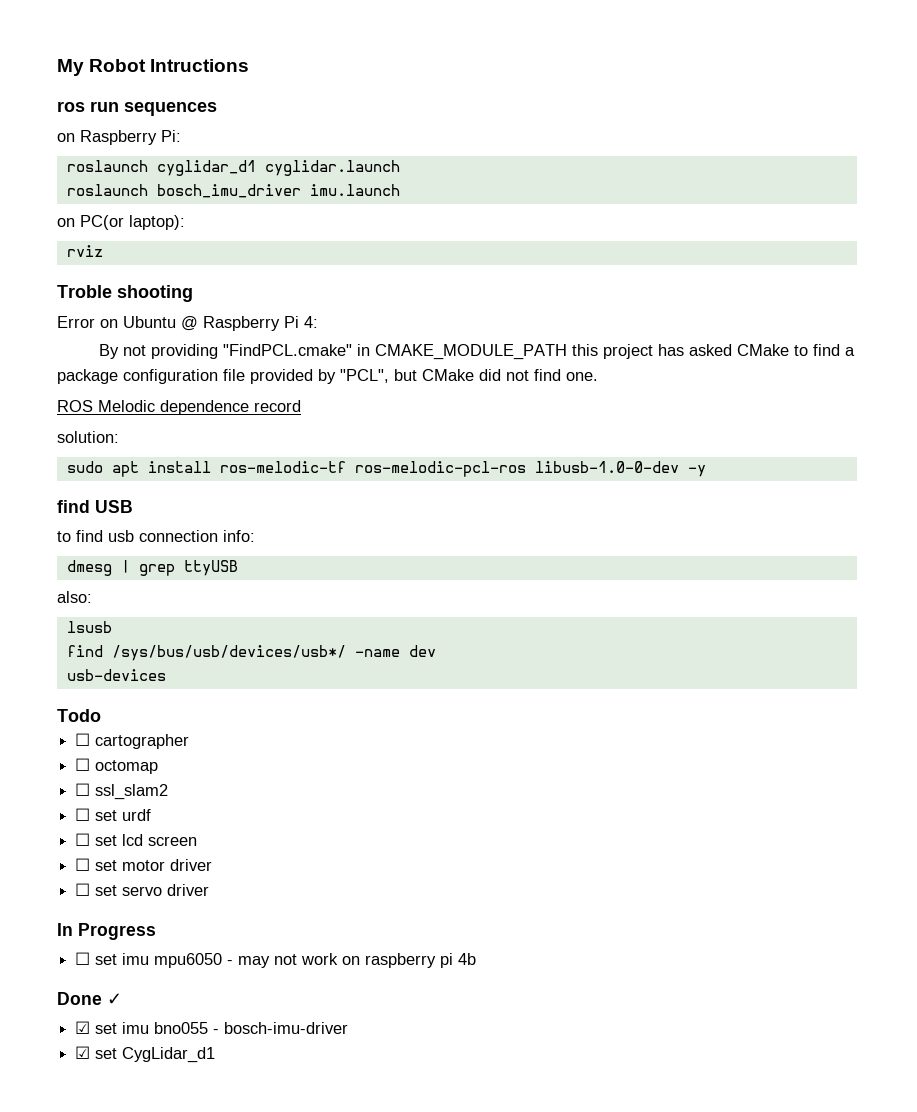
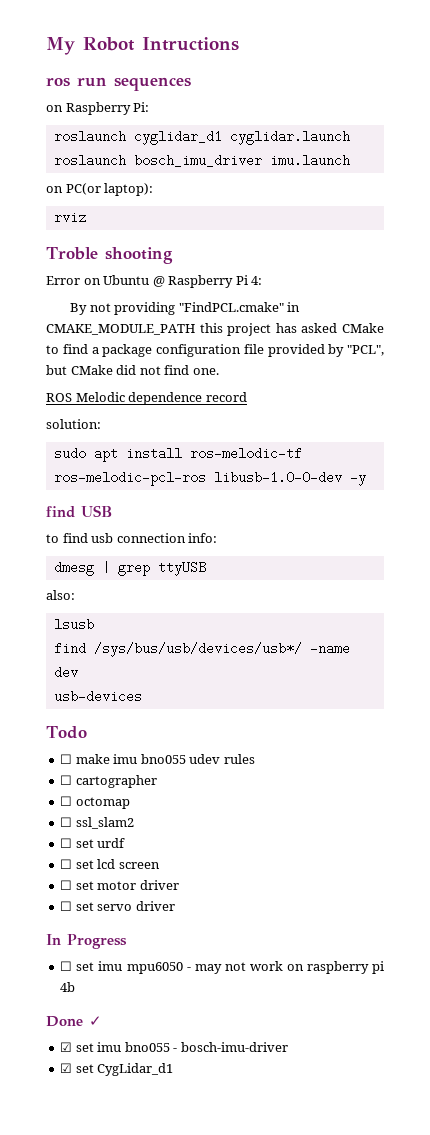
+ ☐ make imu bno055 udev rules

